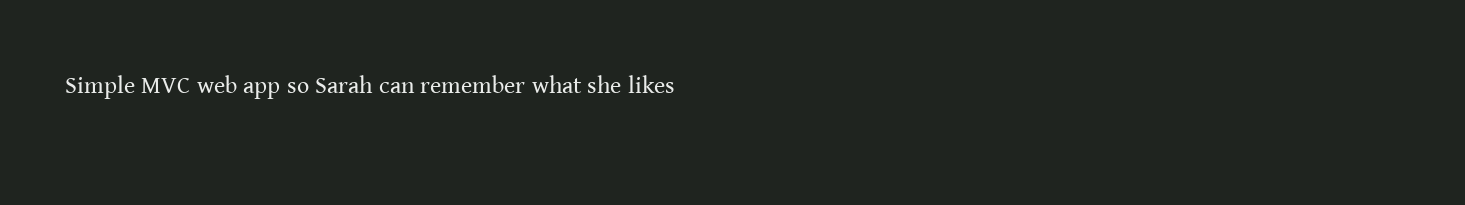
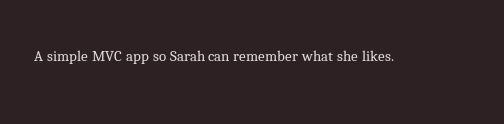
- Simple MVC web app so Sarah can remember what she likes
+ A simple MVC app so Sarah can remember what she likes.

